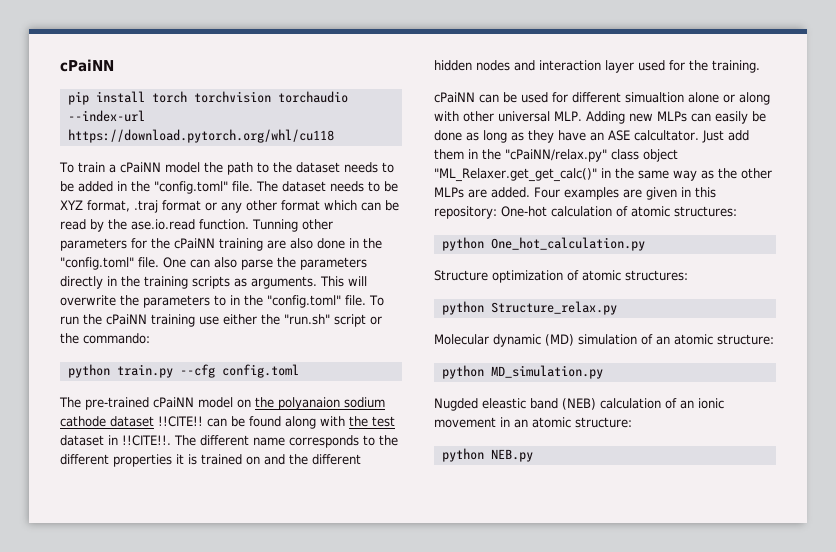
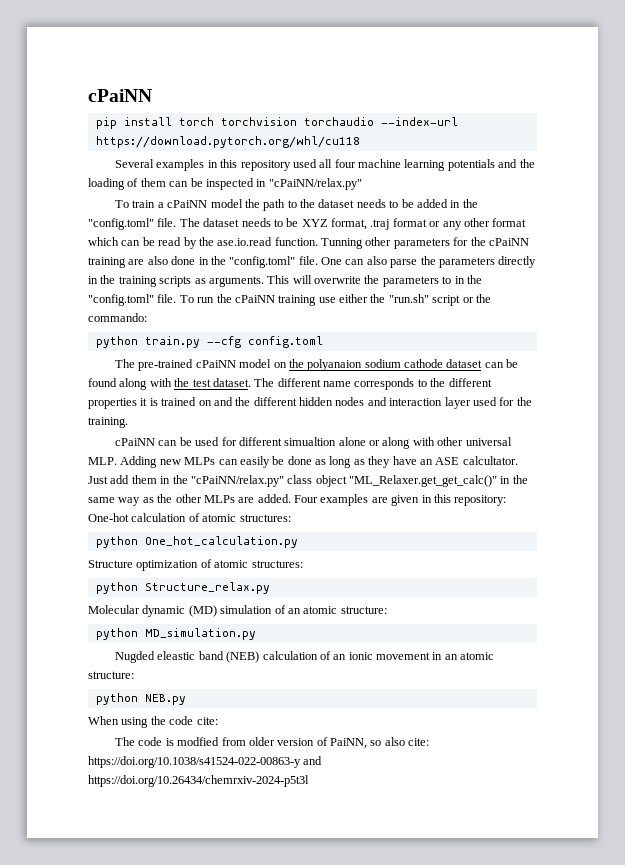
+ Several examples in this repository used all four machine learning potentials and the loading of them can be inspected in "cPaiNN/relax.py"
- The pre-trained cPaiNN model on the polyanaion sodium cathode dataset !!CITE!! can be found along with the test dataset in !!CITE!!.
+ The pre-trained cPaiNN model on the polyanaion sodium cathode dataset can be found along with the test dataset.
+ When using the code cite:
+ The code is modfied from older version of PaiNN, so also cite: https://doi.org/10.1038/s41524-022-00863-y and https://doi.org/10.26434/chemrxiv-2024-p5t3l

